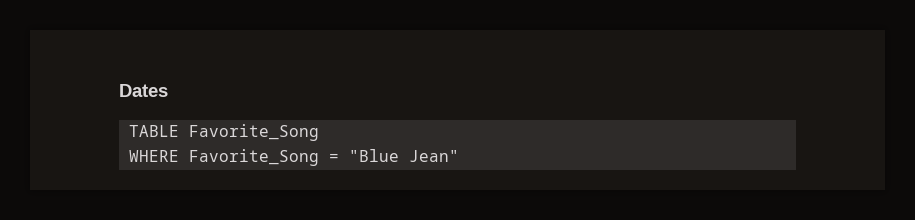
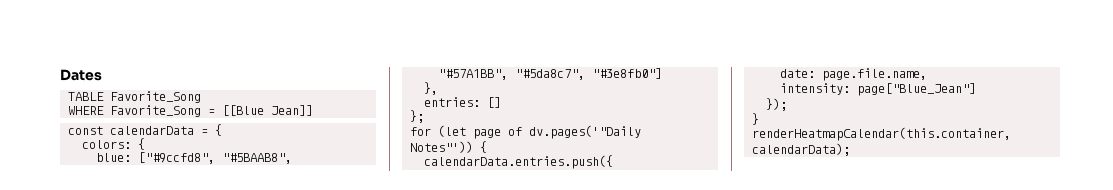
- WHERE Favorite_Song = "Blue Jean"
+ WHERE Favorite_Song = [[Blue Jean]]
+ const calendarData = {
+ colors: {
+ blue: ["#9ccfd8", "#5BAAB8", "#57A1BB", "#5da8c7", "#3e8fb0"]
+ },
+ entries: []
+ };
+ for (let page of dv.pages('"Daily Notes"')) {
+ calendarData.entries.push({
+ date: page.file.name,
+ intensity: page["Blue_Jean"]
+ });
+ }
+ renderHeatmapCalendar(this.container, calendarData);

